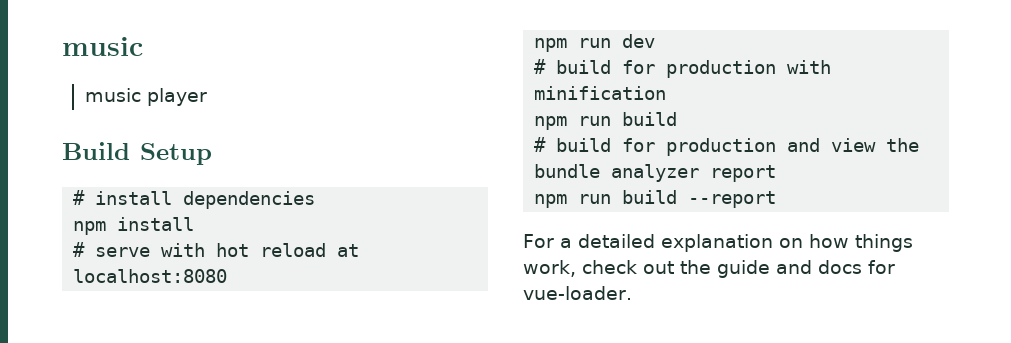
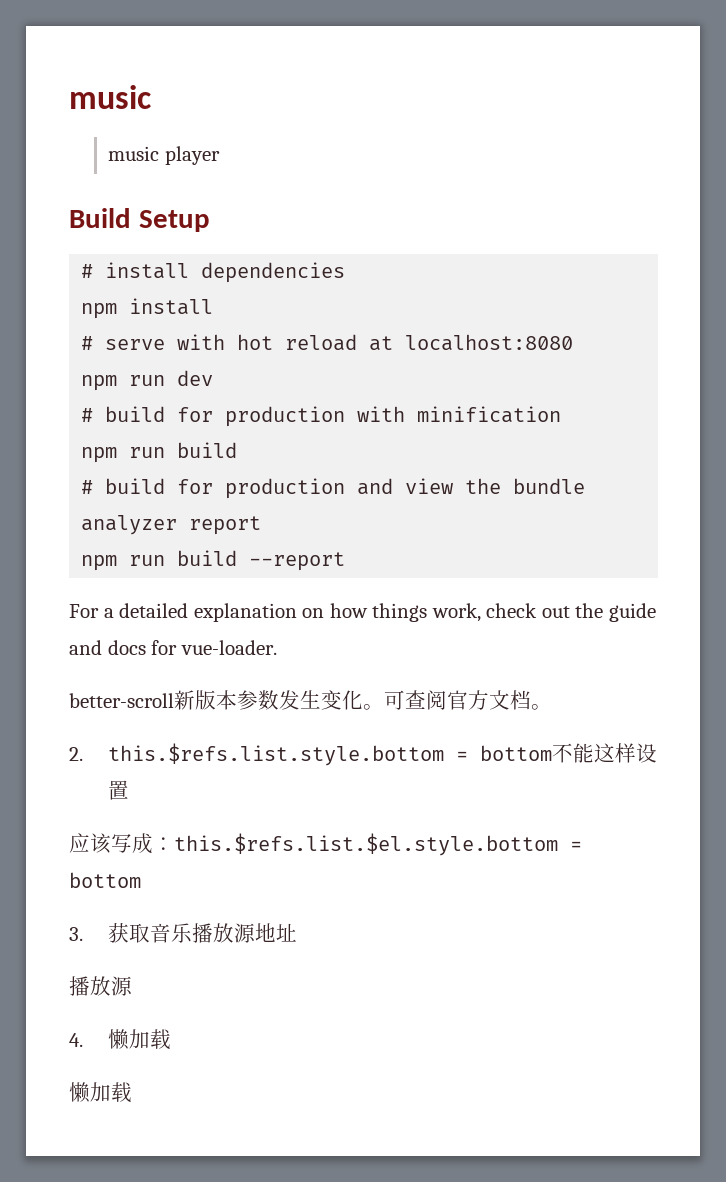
+ better-scroll新版本参数发生变化。可查阅官方文档。
+ 2. this.$refs.list.style.bottom = bottom不能这样设置
+ 应该写成：this.$refs.list.$el.style.bottom = bottom
+ 3.获取音乐播放源地址
+ 播放源
+ 4.懒加载
+ 懒加载

